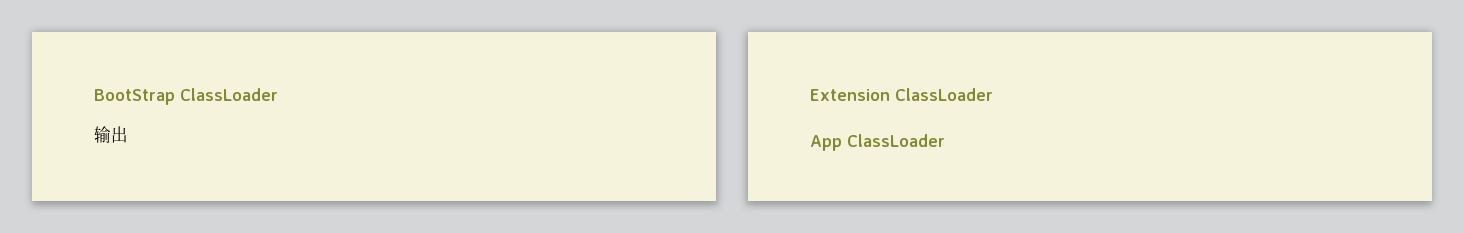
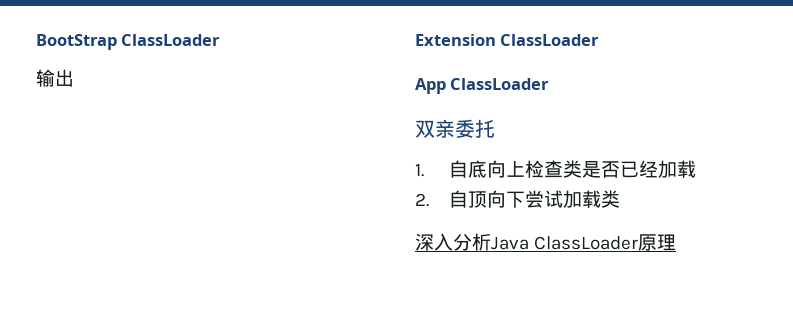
+ 双亲委托
+ 1.自底向上检查类是否已经加载
+ 2.自顶向下尝试加载类
+ 深入分析Java ClassLoader原理

